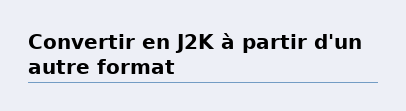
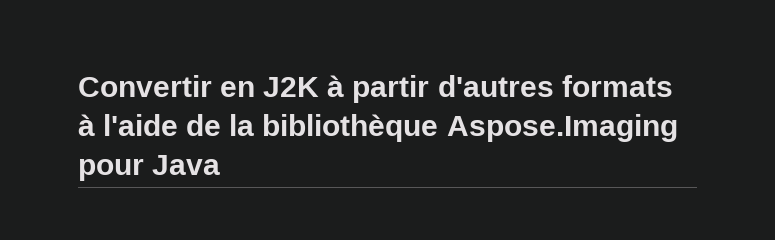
- Convertir en J2K à partir d'un autre format
+ Convertir en J2K à partir d'autres formats à l'aide de la bibliothèque Aspose.Imaging pour Java

